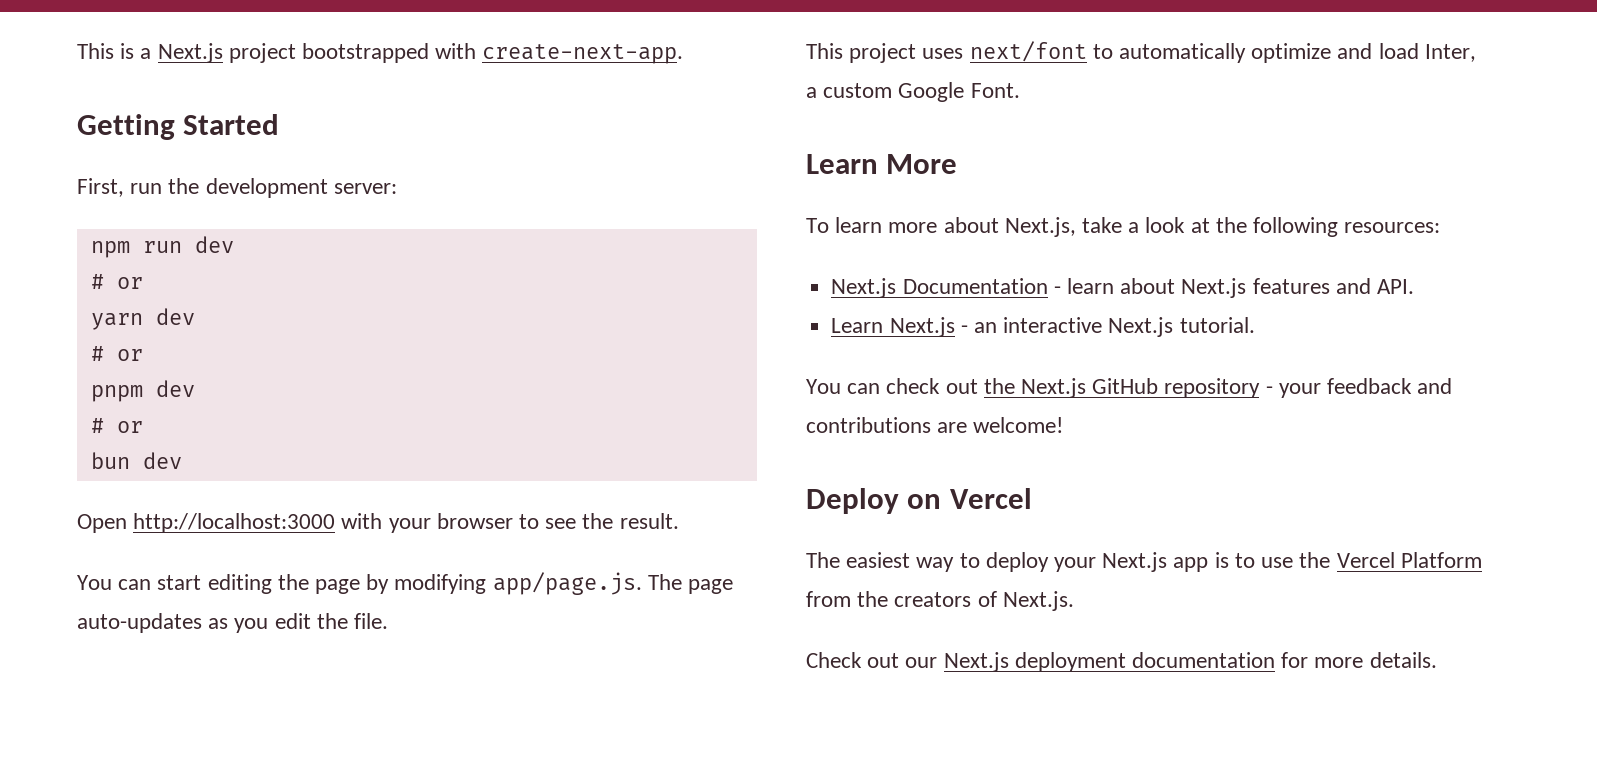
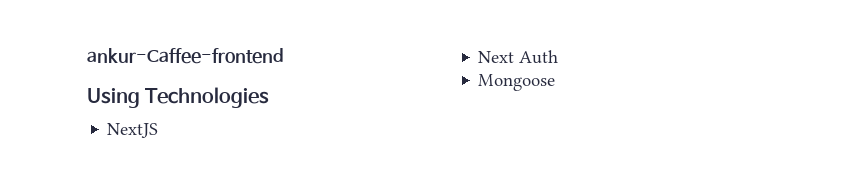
- This is a Next.js project bootstrapped with create-next-app.
- Getting Started
- First, run the development server:
- npm run dev
- # or
- yarn dev
- # or
- pnpm dev
- # or
- bun dev
- Open http://localhost:3000 with your browser to see the result.
- You can start editing the page by modifying app/page.js. The page auto-updates as you edit the file.
- This project uses next/font to automatically optimize and load Inter, a custom Google Font.
- Learn More
- To learn more about Next.js, take a look at the following resources:
- Next.js Documentation - learn about Next.js features and API.
- Learn Next.js - an interactive Next.js tutorial.
- You can check out the Next.js GitHub repository - your feedback and contributions are welcome!
- Deploy on Vercel
- The easiest way to deploy your Next.js app is to use the Vercel Platform from the creators of Next.js.
- Check out our Next.js deployment documentation for more details.
+ ankur-Caffee-frontend
+ Using Technologies
+ NextJS
+ Next Auth
+ Mongoose

